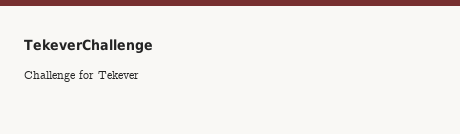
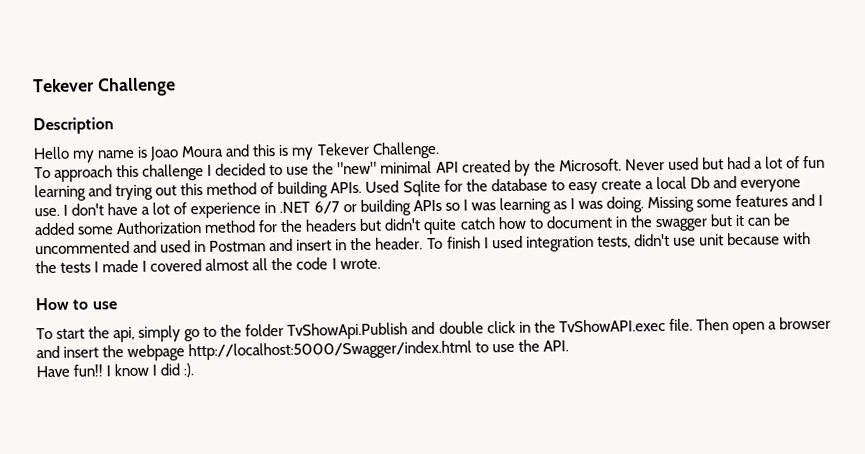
- TekeverChallenge
- Challenge for Tekever
+ Tekever Challenge
+ Description
+ Hello my name is Joao Moura and this is my Tekever Challenge.
+ To approach this challenge I decided to use the "new" minimal API created by the Microsoft. Never used but had a lot of fun learning and trying out this method of building APIs. Used Sqlite for the database to easy create a local Db and everyone use. I don't have a lot of experience in .NET 6/7 or building APIs so I was learning as I was doing. Missing some features and I added some Authorization method for the headers but didn't quite catch how to document in the swagger but it can be uncommented and used in Postman and insert in the header. To finish I used integration tests, didn't use unit because with the tests I made I covered almost all the code I wrote.
+ How to use
+ To start the api, simply go to the folder TvShowApi.Publish and double click in the TvShowAPI.exec file. Then open a browser and insert the webpage http://localhost:5000/Swagger/index.html to use the API.
+ Have fun!! I know I did :).

